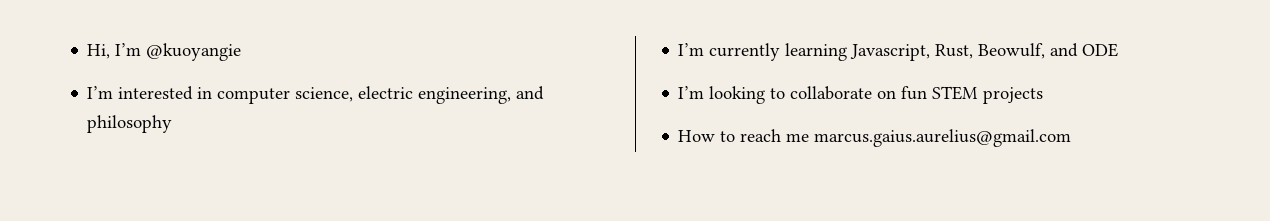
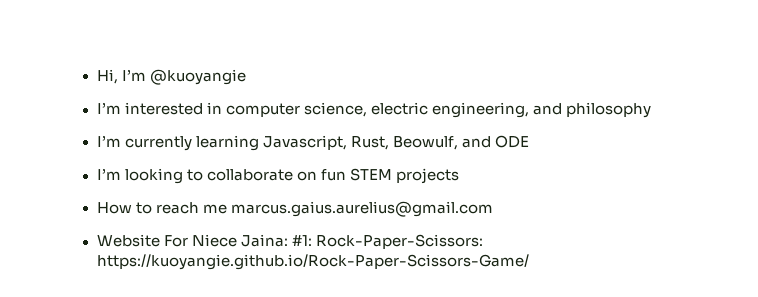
+ Website For Niece Jaina: #1: Rock-Paper-Scissors: https://kuoyangie.github.io/Rock-Paper-Scissors-Game/

